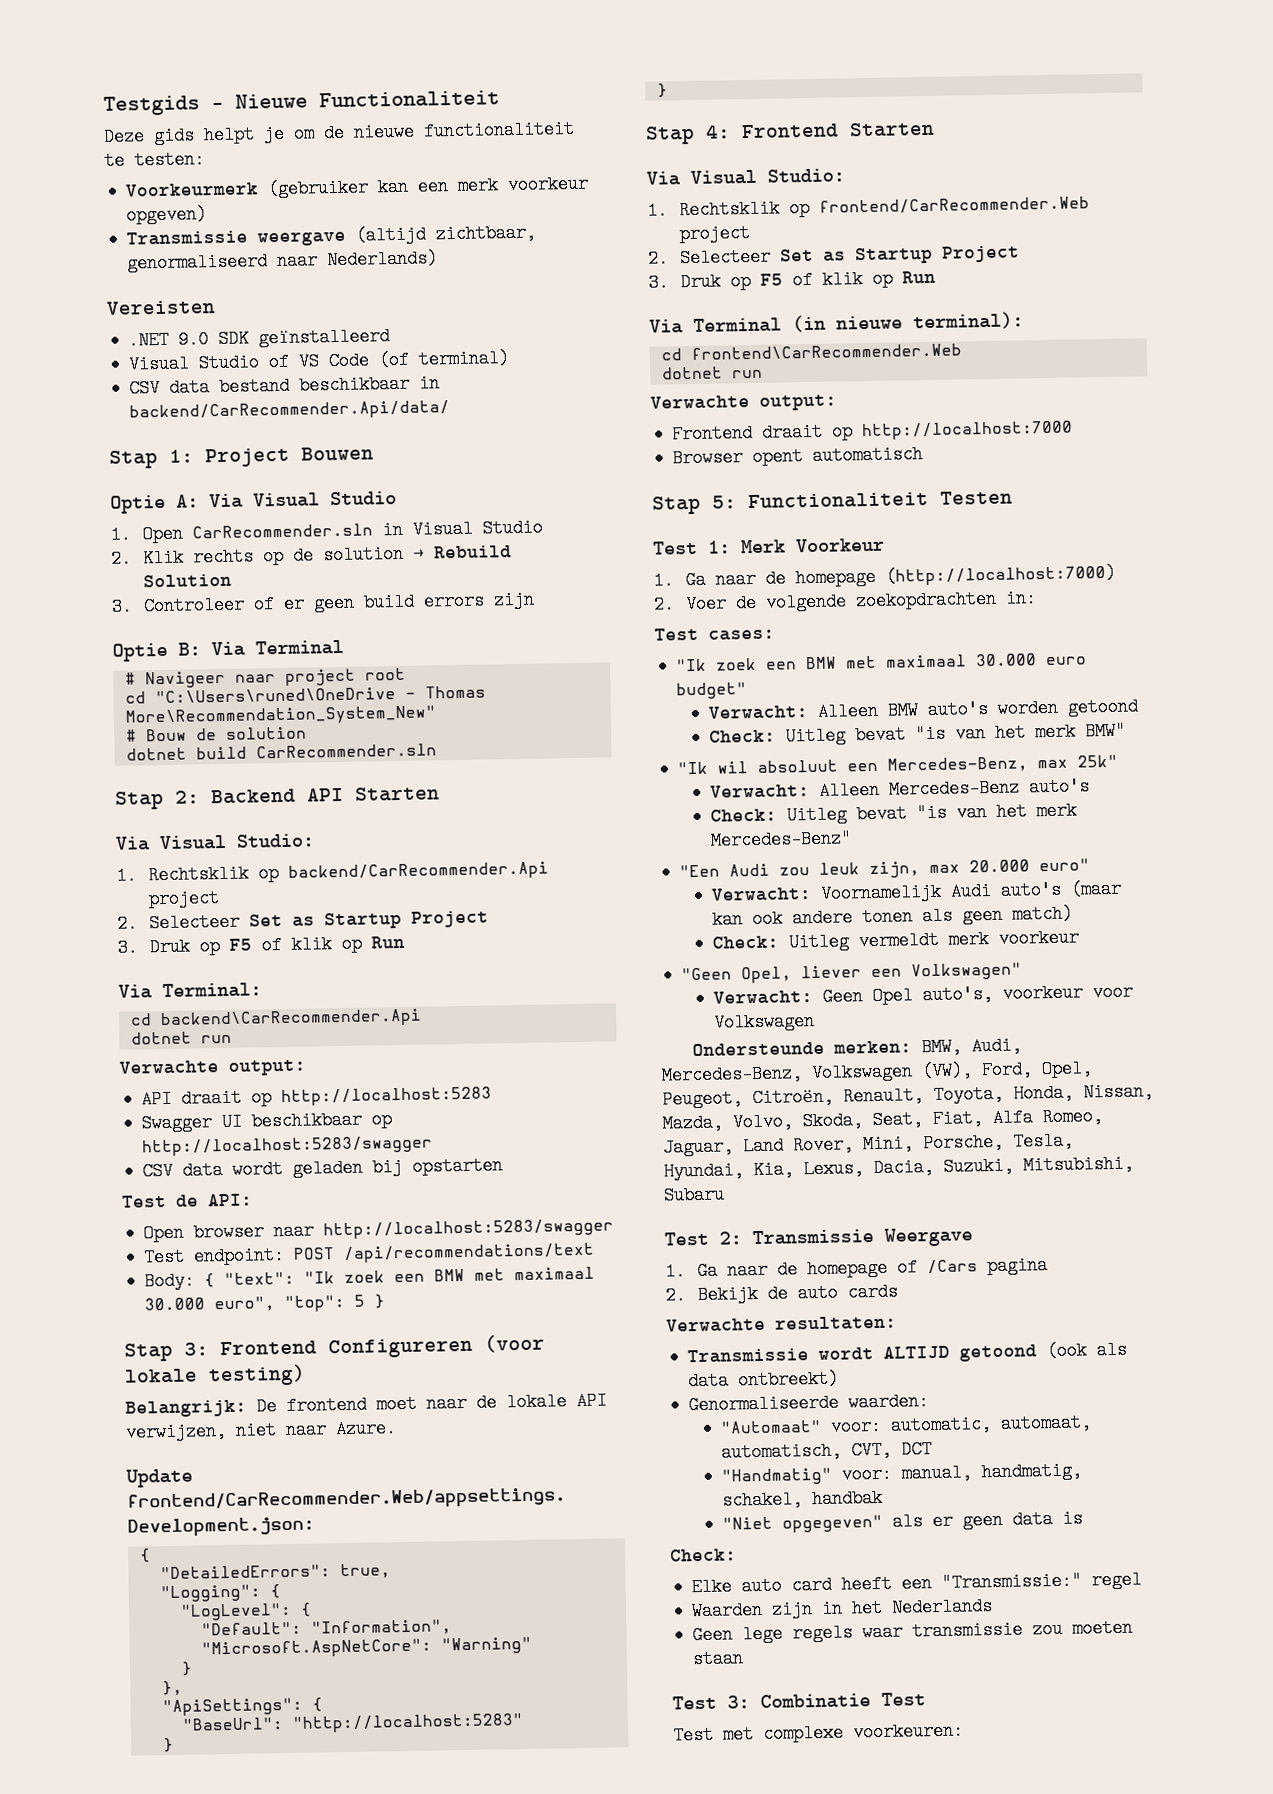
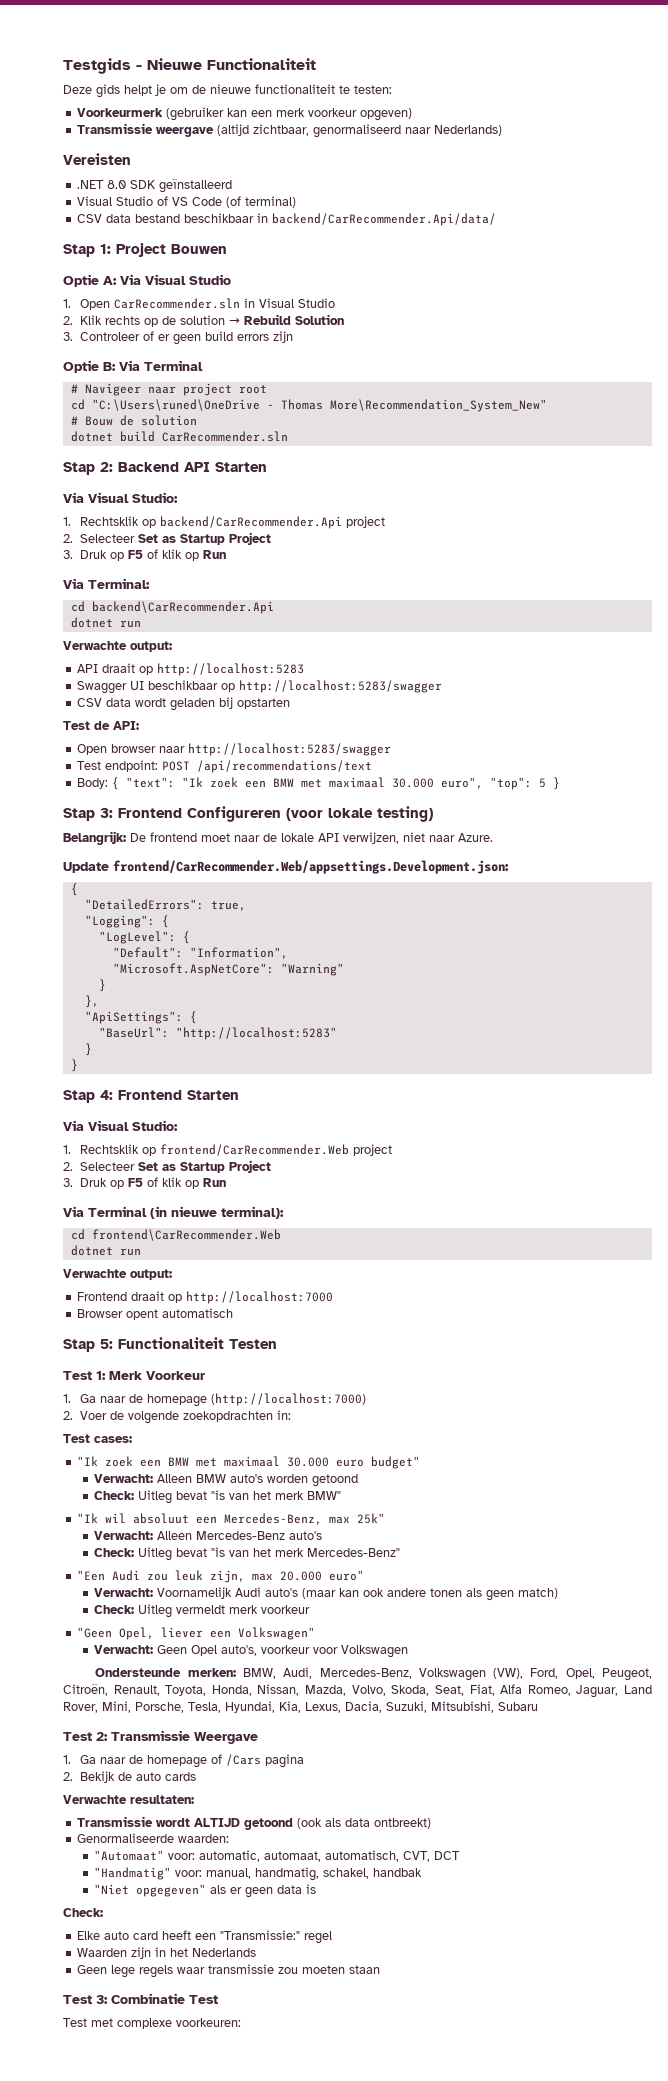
- .NET 9.0 SDK geïnstalleerd
+ .NET 8.0 SDK geïnstalleerd

